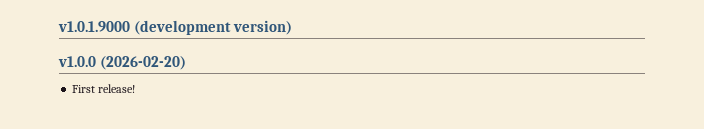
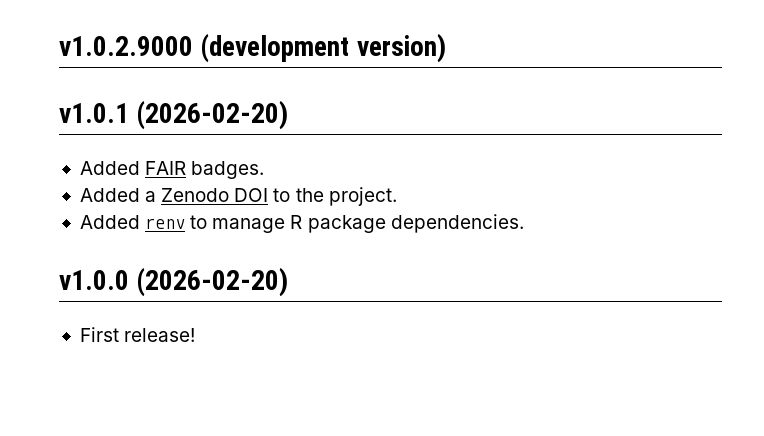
- v1.0.1.9000 (development version)
+ v1.0.2.9000 (development version)
+ v1.0.1 (2026-02-20)
+ Added FAIR badges.
+ Added a Zenodo DOI to the project.
+ Added renv to manage R package dependencies.

